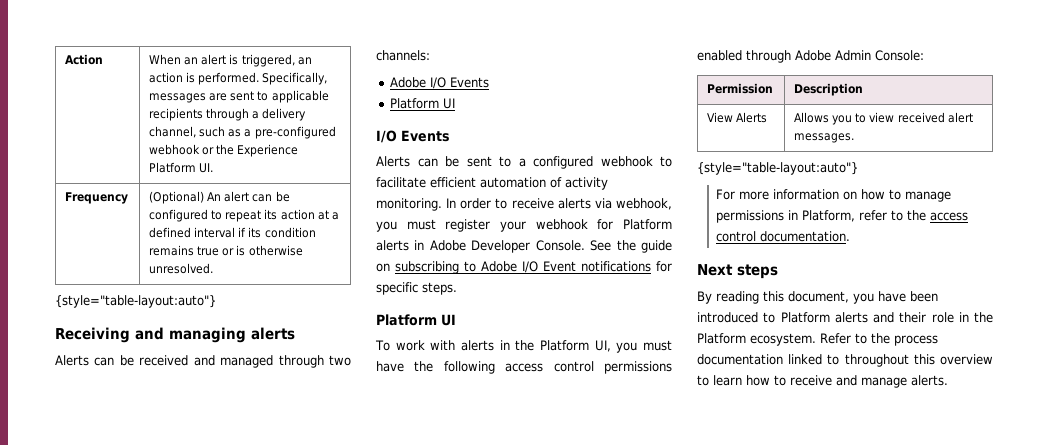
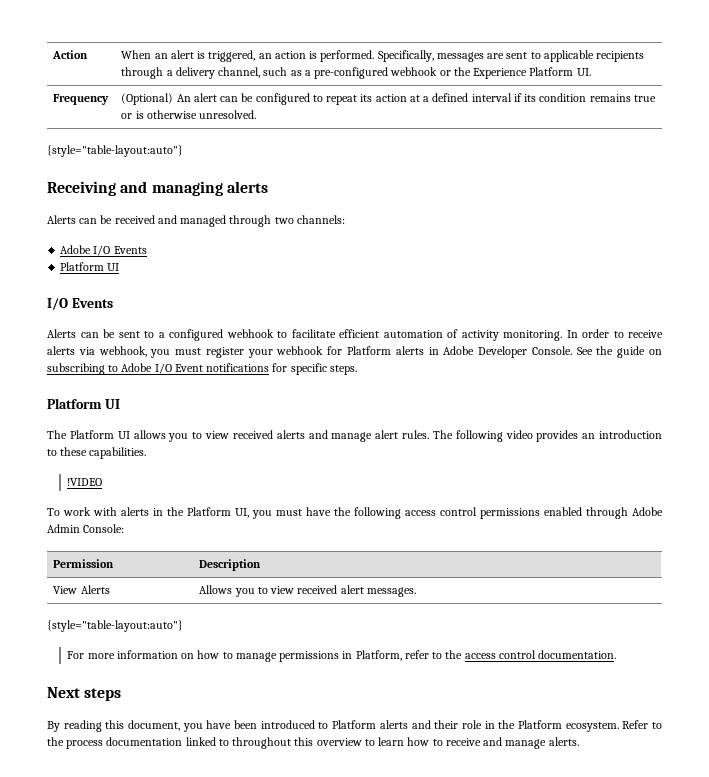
+ The Platform UI allows you to view received alerts and manage alert rules. The following video provides an introduction to these capabilities.
+ !VIDEO

